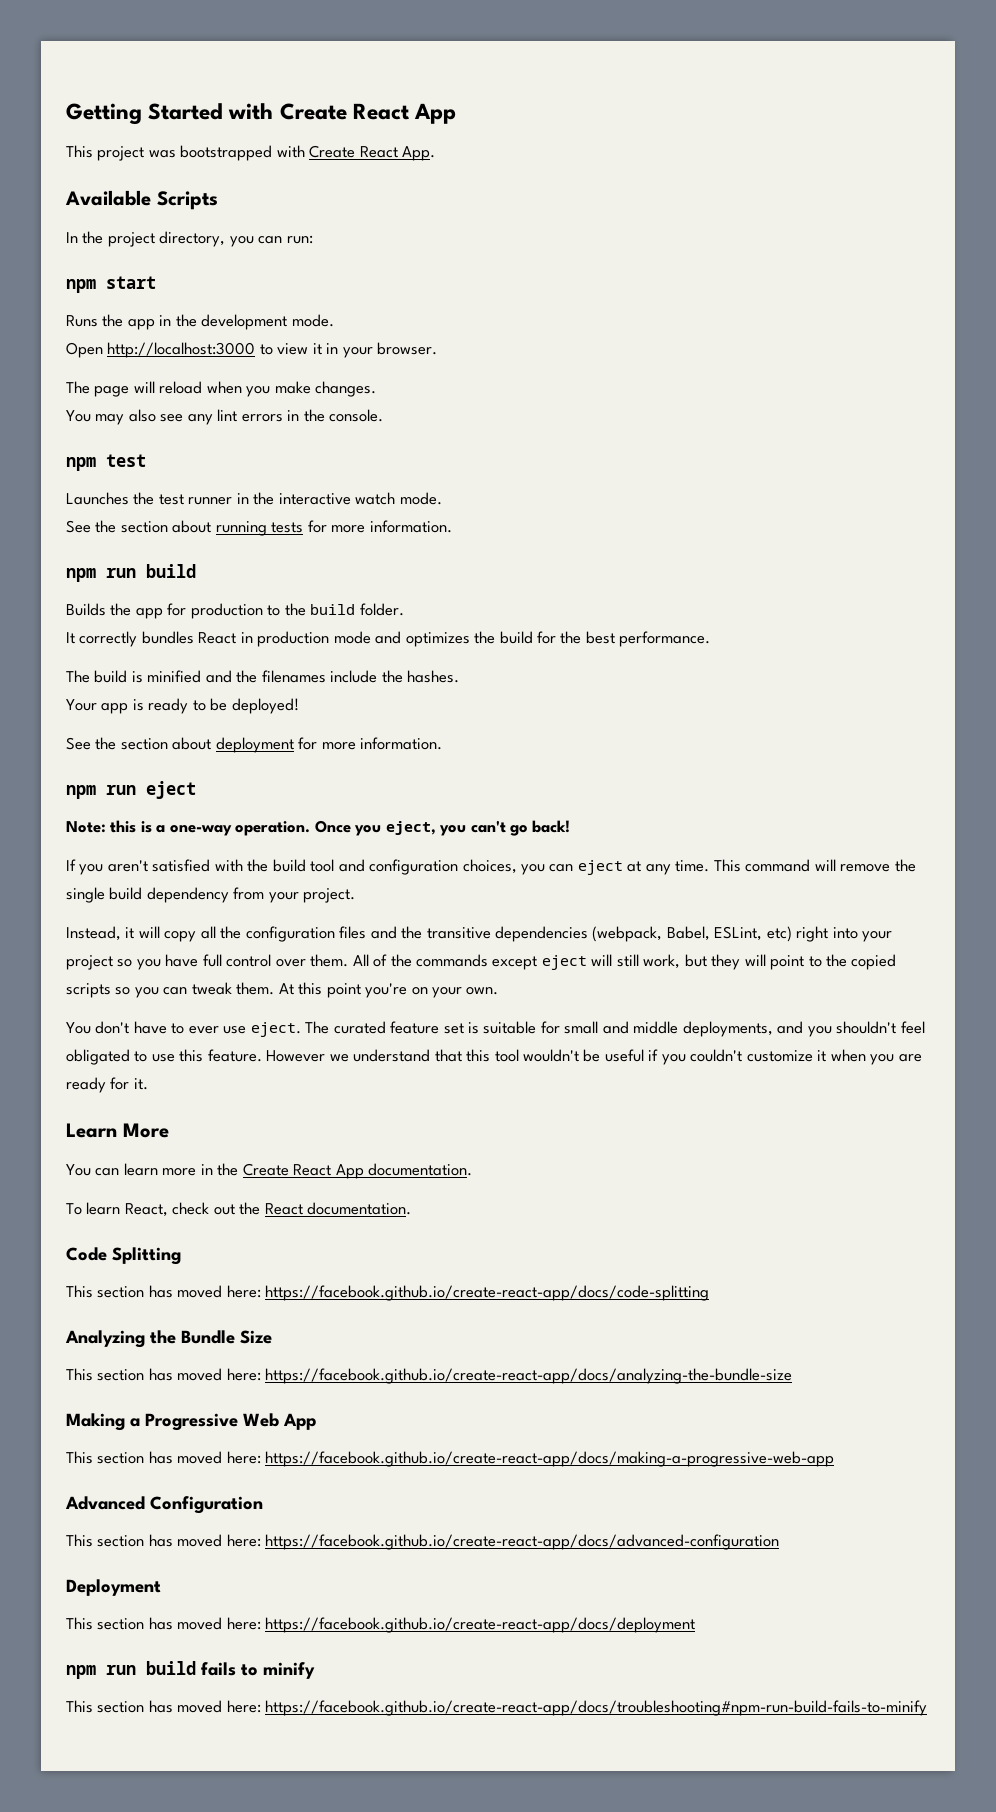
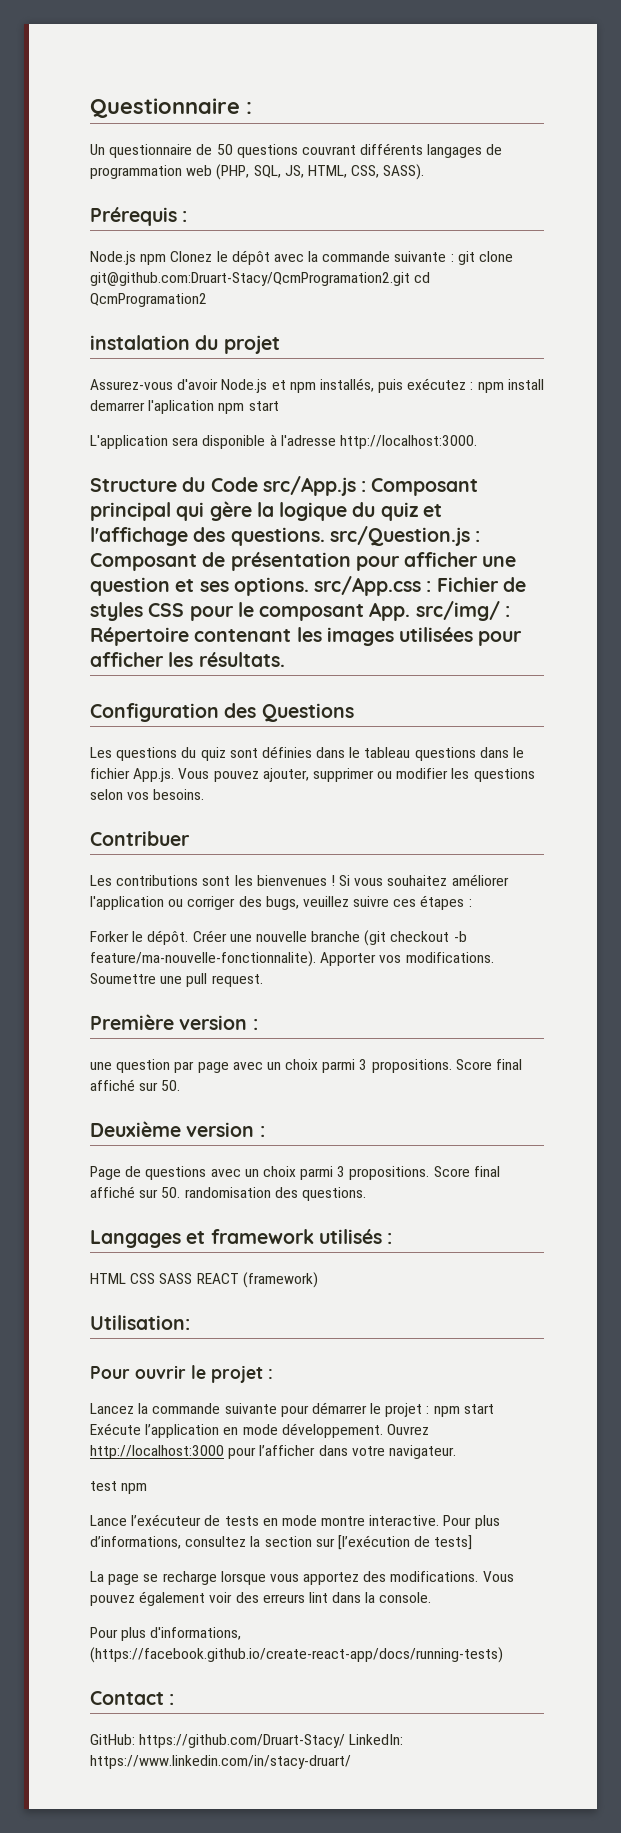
- Getting Started with Create React App
- This project was bootstrapped with Create React App.
- Available Scripts
- In the project directory, you can run:
- npm start
- Runs the app in the development mode.
- Open http://localhost:3000 to view it in your browser.
- The page will reload when you make changes.
- You may also see any lint errors in the console.
- npm test
- Launches the test runner in the interactive watch mode.
- See the section about running tests for more information.
- npm run build
- Builds the app for production to the build folder.
- It correctly bundles React in production mode and optimizes the build for the best performance.
- The build is minified and the filenames include the hashes.
- Your app is ready to be deployed!
- See the section about deployment for more information.
- npm run eject
- Note: this is a one-way operation. Once you eject, you can't go back!
- If you aren't satisfied with the build tool and configuration choices, you can eject at any time. This command will remove the single build dependency from your project.
- Instead, it will copy all the configuration files and the transitive dependencies (webpack, Babel, ESLint, etc) right into your project so you have full control over them. All of the commands except eject will still work, but they will point to the copied scripts so you can tweak them. At this point you're on your own.
- You don't have to ever use eject. The curated feature set is suitable for small and middle deployments, and you shouldn't feel obligated to use this feature. However we understand that this tool wouldn't be useful if you couldn't customize it when you are ready for it.
- Learn More
- You can learn more in the Create React App documentation.
- To learn React, check out the React documentation.
- Code Splitting
- This section has moved here: https://facebook.github.io/create-react-app/docs/code-splitting
- Analyzing the Bundle Size
- This section has moved here: https://facebook.github.io/create-react-app/docs/analyzing-the-bundle-size
- Making a Progressive Web App
- This section has moved here: https://facebook.github.io/create-react-app/docs/making-a-progressive-web-app
- Advanced Configuration
- This section has moved here: https://facebook.github.io/create-react-app/docs/advanced-configuration
- Deployment
- This section has moved here: https://facebook.github.io/create-react-app/docs/deployment
- npm run build fails to minify
- This section has moved here: https://facebook.github.io/create-react-app/docs/troubleshooting#npm-run-build-fails-to-minify
+ Questionnaire :
+ Un questionnaire de 50 questions couvrant différents langages de programmation web (PHP, SQL, JS, HTML, CSS, SASS).
+ Prérequis :
+ Node.js npm Clonez le dépôt avec la commande suivante : git clone git@github.com:Druart-Stacy/QcmProgramation2.git cd QcmProgramation2
+ instalation du projet
+ Assurez-vous d'avoir Node.js et npm installés, puis exécutez : npm install demarrer l'aplication npm start
+ L'application sera disponible à l'adresse http://localhost:3000.
+ Structure du Code src/App.js : Composant principal qui gère la logique du quiz et l'affichage des questions. src/Question.js : Composant de présentation pour afficher une question et ses options. src/App.css : Fichier de styles CSS pour le composant App. src/img/ : Répertoire contenant les images utilisées pour afficher les résultats.
+ Configuration des Questions
+ Les questions du quiz sont définies dans le tableau questions dans le fichier App.js. Vous pouvez ajouter, supprimer ou modifier les questions selon vos besoins.
+ Contribuer
+ Les contributions sont les bienvenues ! Si vous souhaitez améliorer l'application ou corriger des bugs, veuillez suivre ces étapes :
+ Forker le dépôt. Créer une nouvelle branche (git checkout -b feature/ma-nouvelle-fonctionnalite). Apporter vos modifications. Soumettre une pull request.
+ Première version :
+ une question par page avec un choix parmi 3 propositions. Score final affiché sur 50.
+ Deuxième version :
+ Page de questions avec un choix parmi 3 propositions. Score final affiché sur 50. randomisation des questions.
+ Langages et framework utilisés :
+ HTML CSS SASS REACT (framework)
+ Utilisation:
+ Pour ouvrir le projet :
+ Lancez la commande suivante pour démarrer le projet : npm start Exécute l’application en mode développement. Ouvrez http://localhost:3000 pour l’afficher dans votre navigateur.
+ test npm
+ Lance l’exécuteur de tests en mode montre interactive. Pour plus d’informations, consultez la section sur [l’exécution de tests]
+ La page se recharge lorsque vous apportez des modifications. Vous pouvez également voir des erreurs lint dans la console.
+ Pour plus d'informations, (https://facebook.github.io/create-react-app/docs/running-tests)
+ Contact :
+ GitHub: https://github.com/Druart-Stacy/ LinkedIn: https://www.linkedin.com/in/stacy-druart/

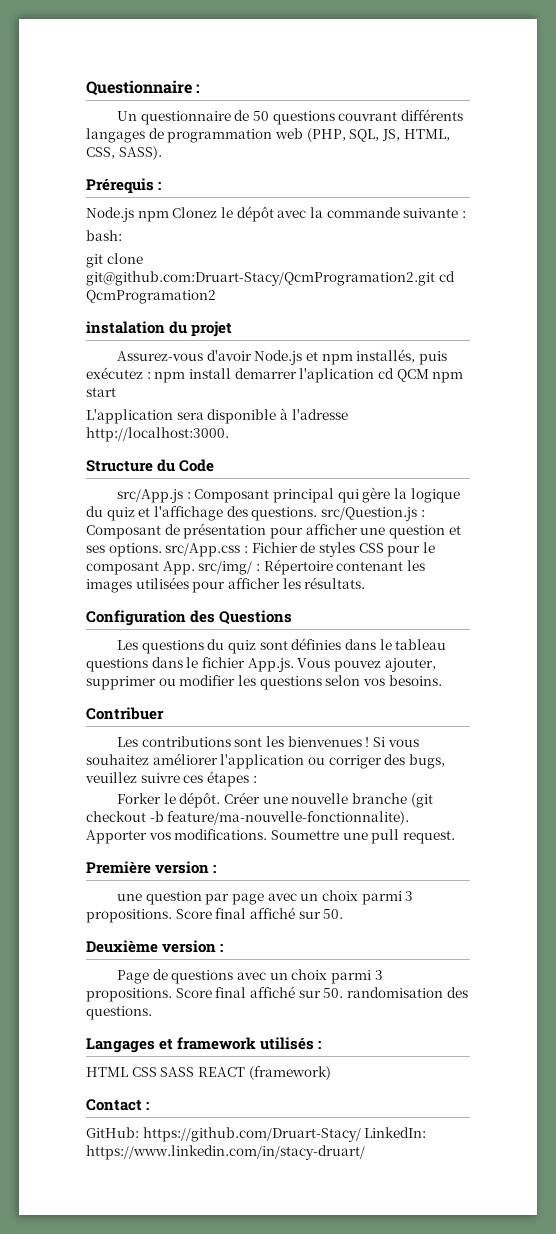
- Node.js npm Clonez le dépôt avec la commande suivante : git clone git@github.com:Druart-Stacy/QcmProgramation2.git cd QcmProgramation2
+ Node.js npm Clonez le dépôt avec la commande suivante :
+ bash:
+ git clone git@github.com:Druart-Stacy/QcmProgramation2.git cd QcmProgramation2
- Assurez-vous d'avoir Node.js et npm installés, puis exécutez : npm install demarrer l'aplication npm start
+ Assurez-vous d'avoir Node.js et npm installés, puis exécutez : npm install demarrer l'aplication cd QCM npm start
- Structure du Code src/App.js : Composant principal qui gère la logique du quiz et l'affichage des questions. src/Question.js : Composant de présentation pour afficher une question et ses options. src/App.css : Fichier de styles CSS pour le composant App. src/img/ : Répertoire contenant les images utilisées pour afficher les résultats.
+ Structure du Code
+ src/App.js : Composant principal qui gère la logique du quiz et l'affichage des questions. src/Question.js : Composant de présentation pour afficher une question et ses options. src/App.css : Fichier de styles CSS pour le composant App. src/img/ : Répertoire contenant les images utilisées pour afficher les résultats.
- Utilisation:
- Pour ouvrir le projet :
- Lancez la commande suivante pour démarrer le projet : npm start Exécute l’application en mode développement. Ouvrez http://localhost:3000 pour l’afficher dans votre navigateur.
- test npm
- Lance l’exécuteur de tests en mode montre interactive. Pour plus d’informations, consultez la section sur [l’exécution de tests]
- La page se recharge lorsque vous apportez des modifications. Vous pouvez également voir des erreurs lint dans la console.
- Pour plus d'informations, (https://facebook.github.io/create-react-app/docs/running-tests)

